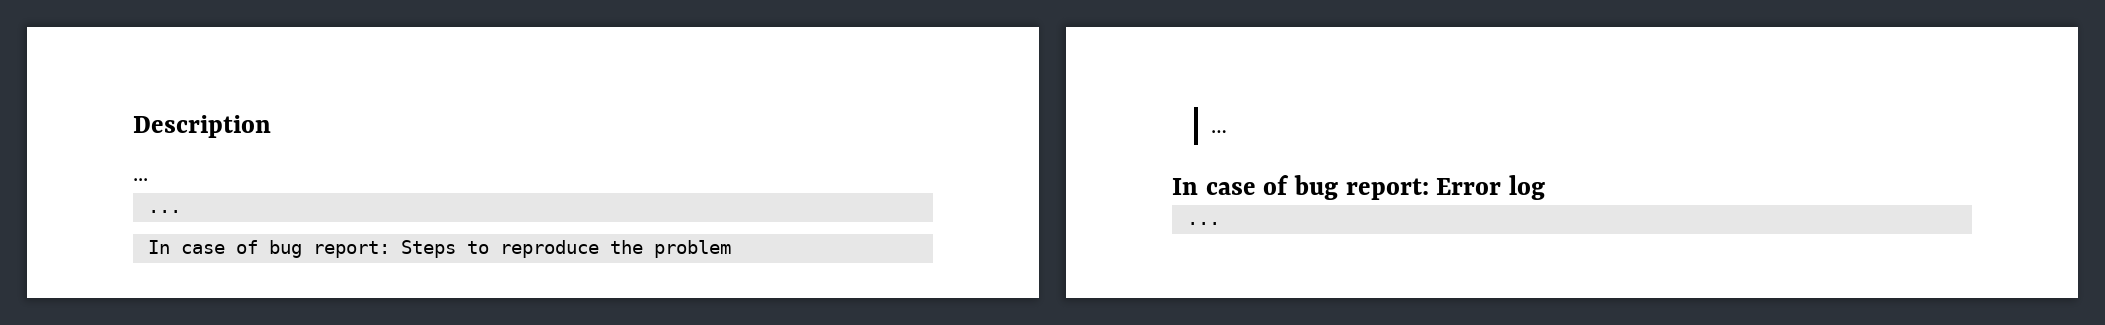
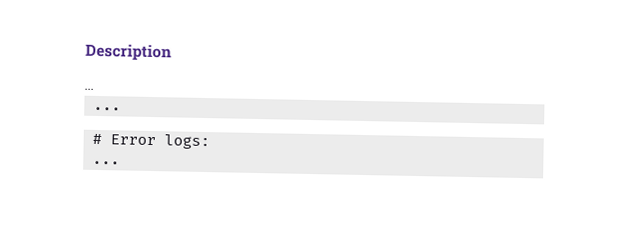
- In case of bug report: Steps to reproduce the problem
- …
- In case of bug report: Error log
+ # Error logs:

